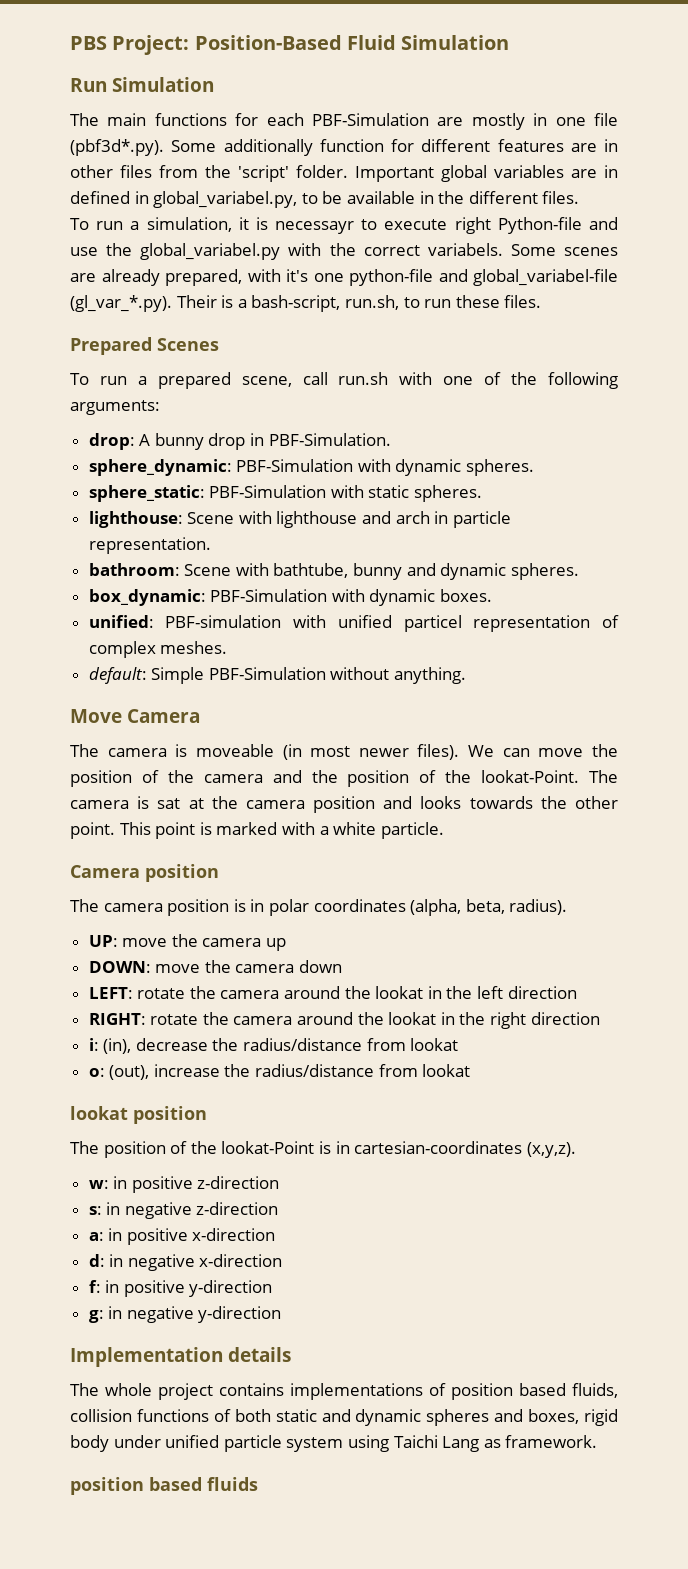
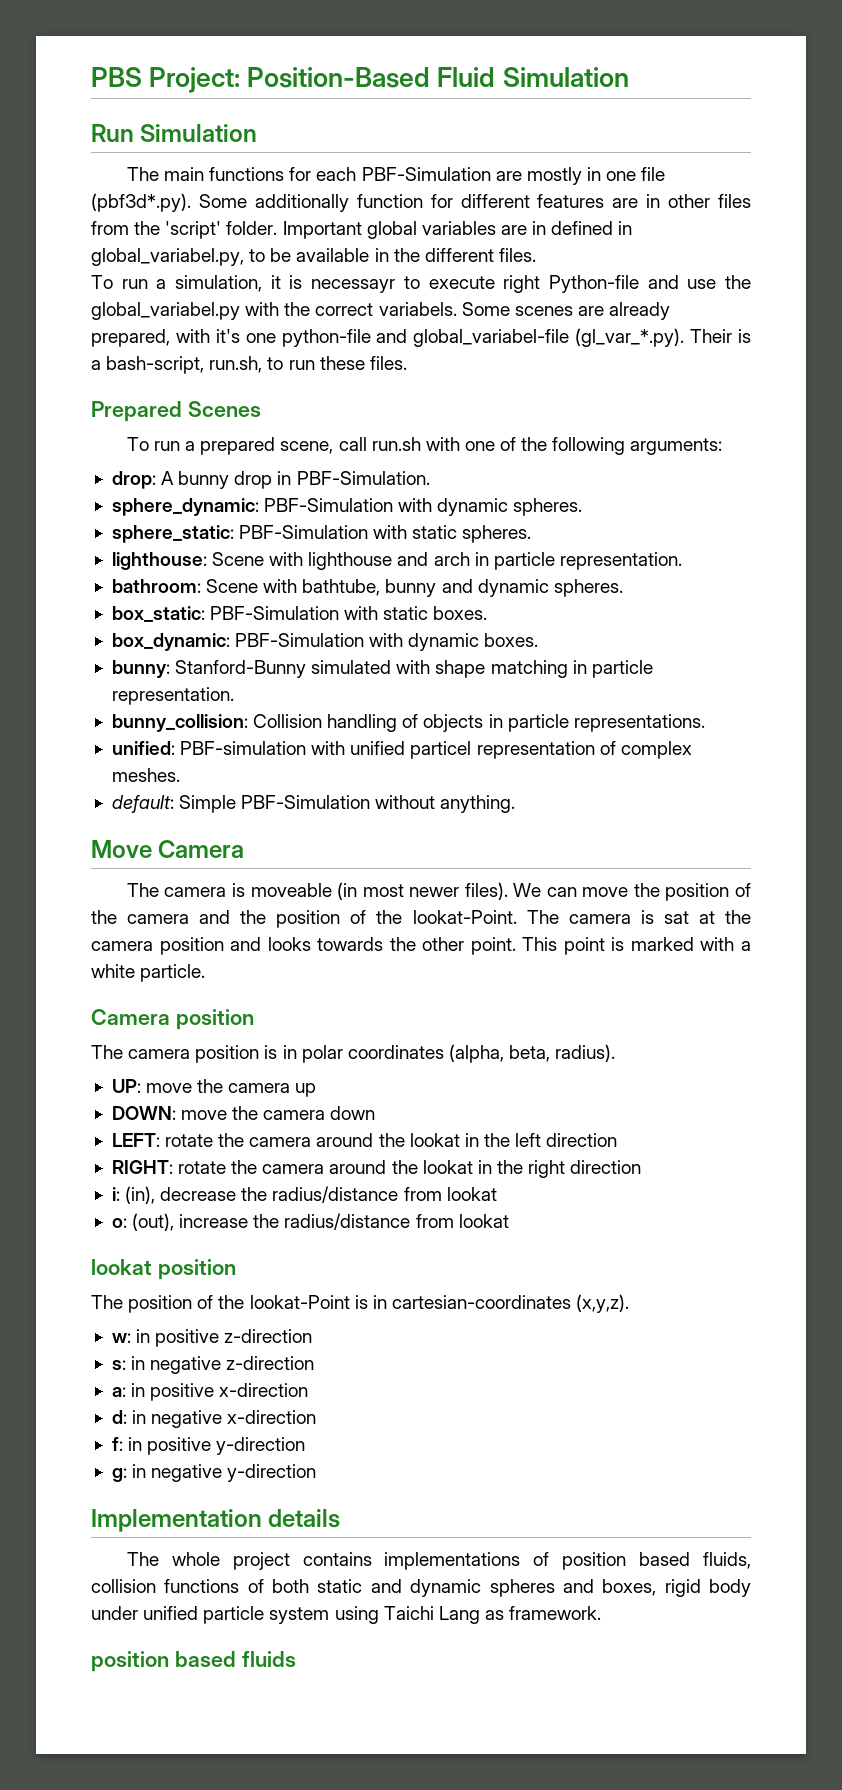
+ box_static: PBF-Simulation with static boxes.
+ bunny: Stanford-Bunny simulated with shape matching in particle representation.
+ bunny_collision: Collision handling of objects in particle representations.

